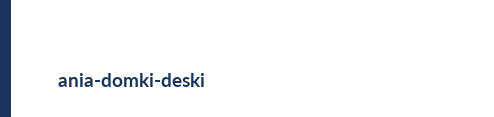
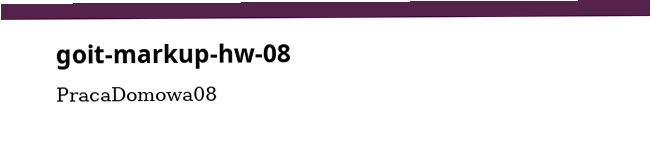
- ania-domki-deski
+ goit-markup-hw-08
+ PracaDomowa08

